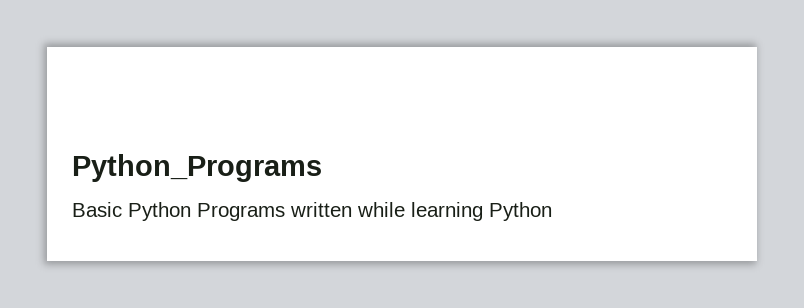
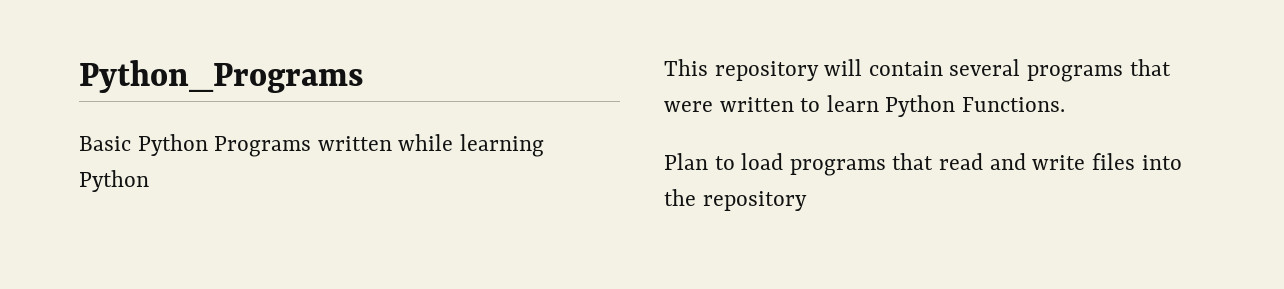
+ This repository will contain several programs that were written to learn Python Functions.
+ Plan to load programs that read and write files into the repository

